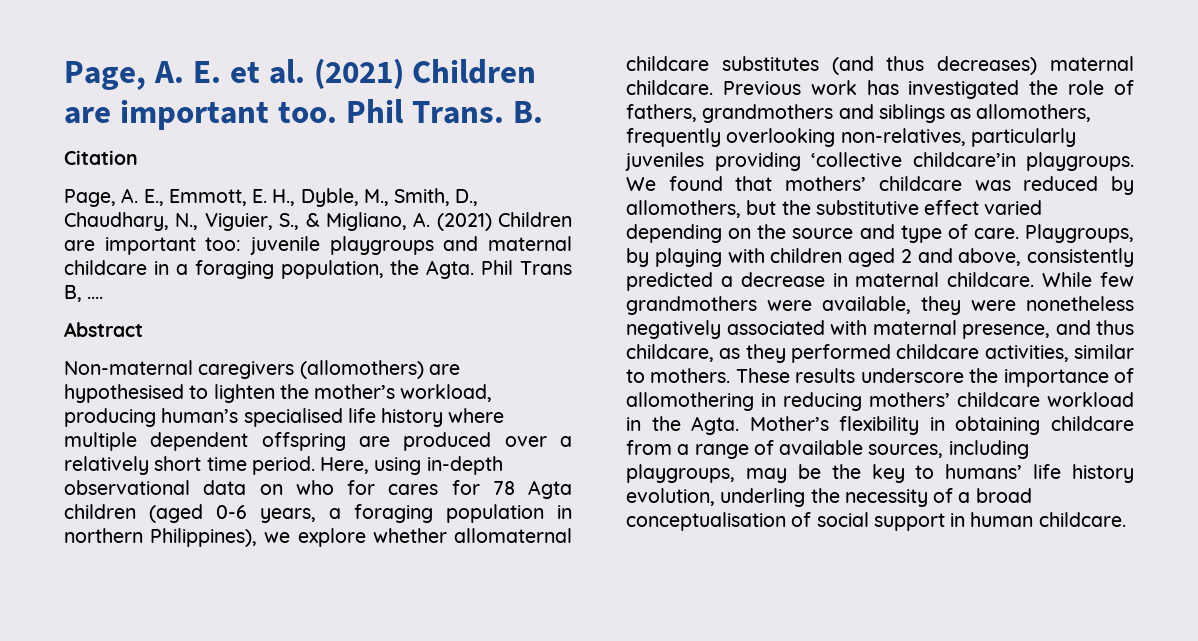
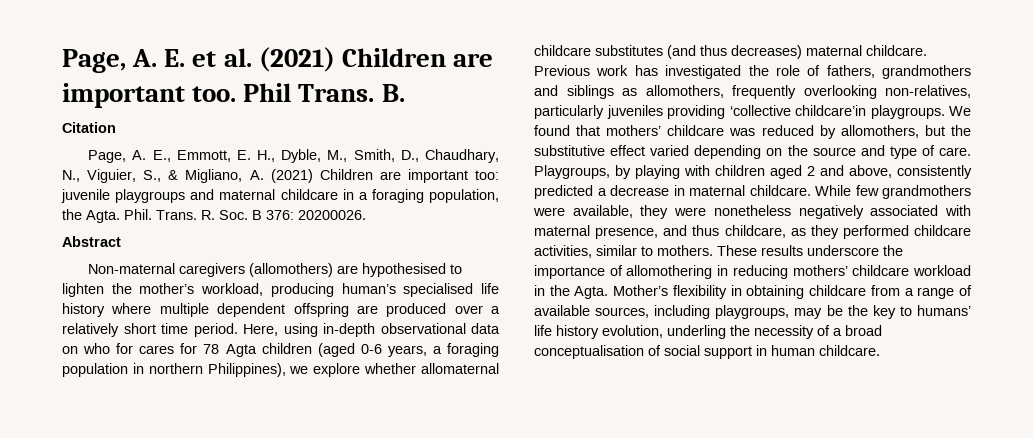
- Phil Trans B, ....
+ Phil. Trans. R. Soc. B 376: 20200026.

